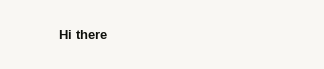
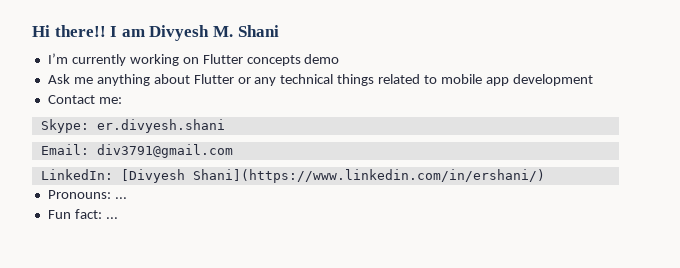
- Hi there
+ Hi there!! I am Divyesh M. Shani
+ I’m currently working on Flutter concepts demo
+ Ask me anything about Flutter or any technical things related to mobile app development
+ Contact me:
+ Skype: er.divyesh.shani
+ Email: div3791@gmail.com
+ LinkedIn: [Divyesh Shani](https://www.linkedin.com/in/ershani/)
+ Pronouns: ...
+ Fun fact: ...

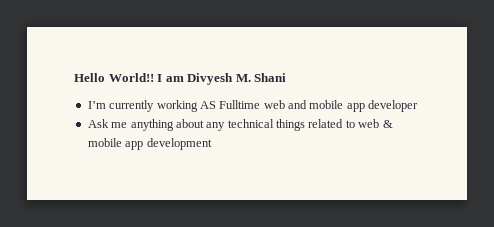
- Hi there!!
+ Hello World!!
- I’m currently working on Flutter concepts demo
+ I’m currently working AS Fulltime web and mobile app developer
- Ask me anything about Flutter or any technical things related to mobile app development
+ Ask me anything about any technical things related to web & mobile app development
- Contact me:
- Skype: er.divyesh.shani
- Email: div3791@gmail.com
- LinkedIn: [Divyesh Shani](https://www.linkedin.com/in/ershani/)
- Pronouns: ...
- Fun fact: ...

